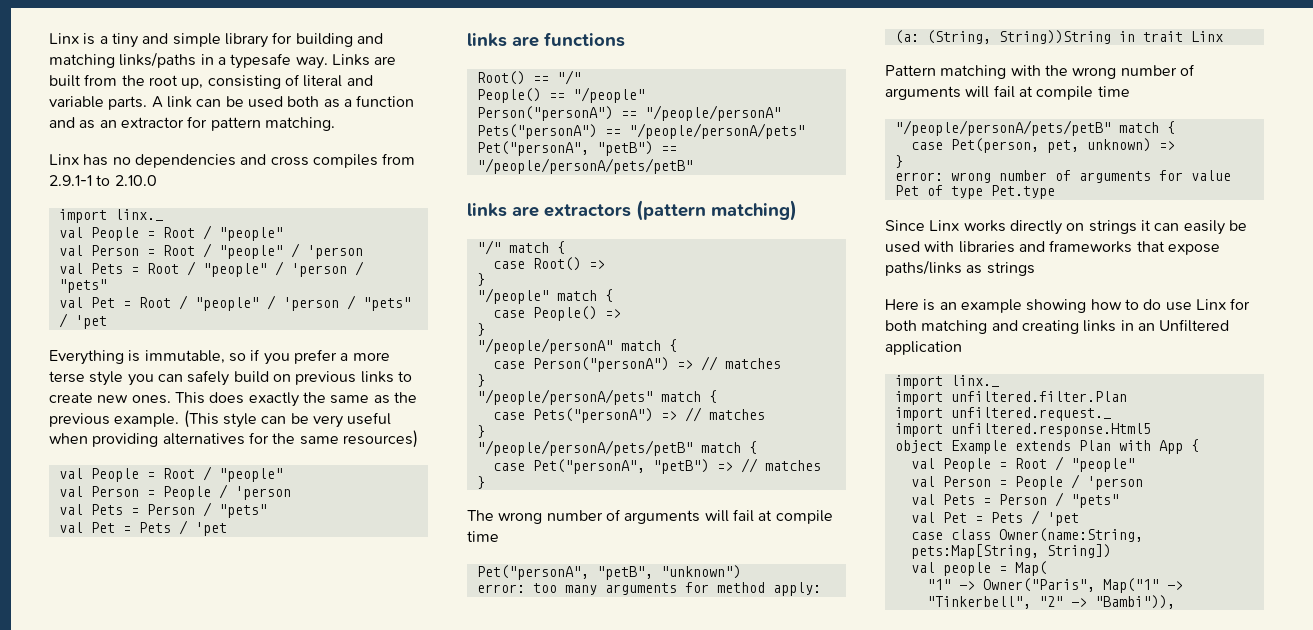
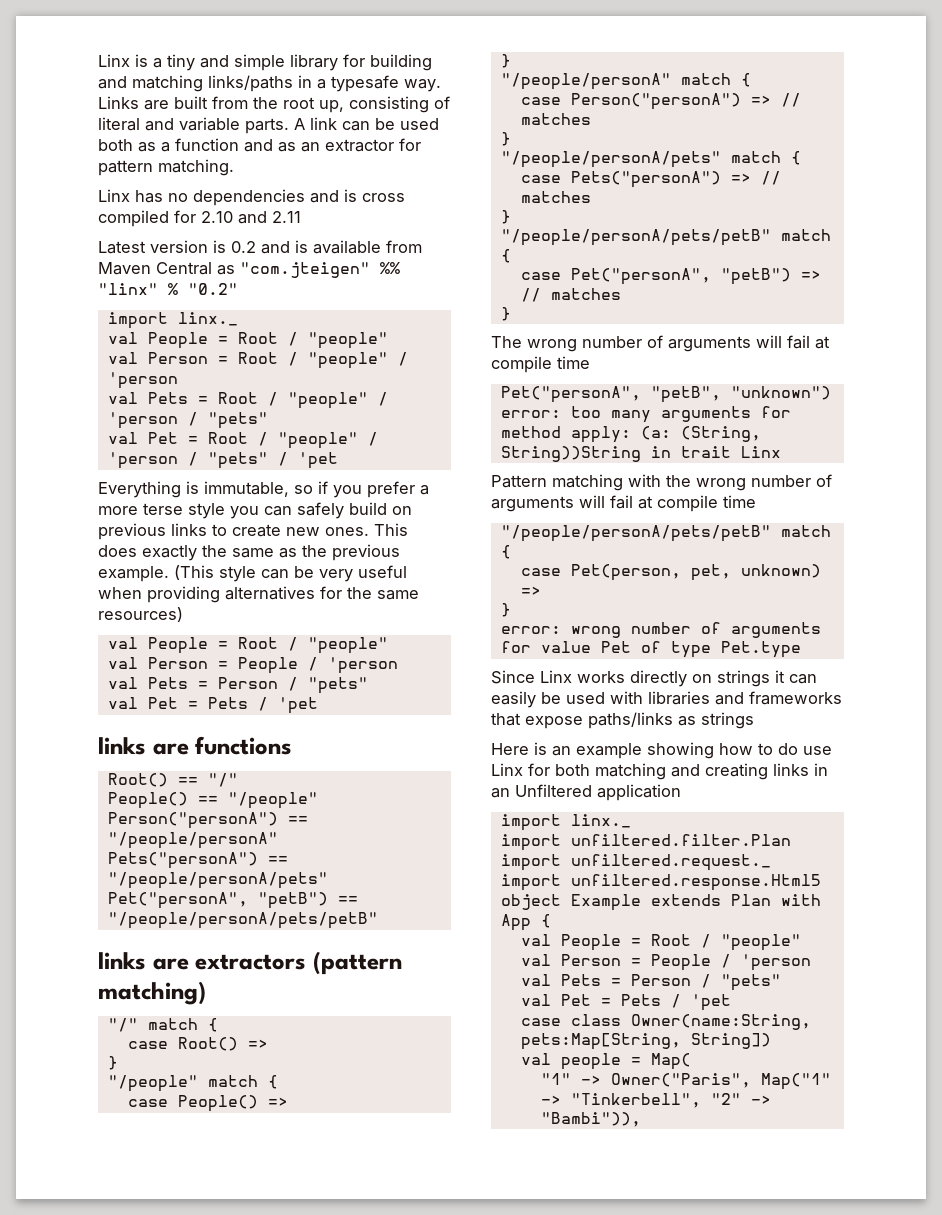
- Linx has no dependencies and cross compiles from 2.9.1-1 to 2.10.0
+ Linx has no dependencies and is cross compiled for 2.10 and 2.11
+ Latest version is 0.2 and is available from Maven Central as "com.jteigen" %% "linx" % "0.2"

